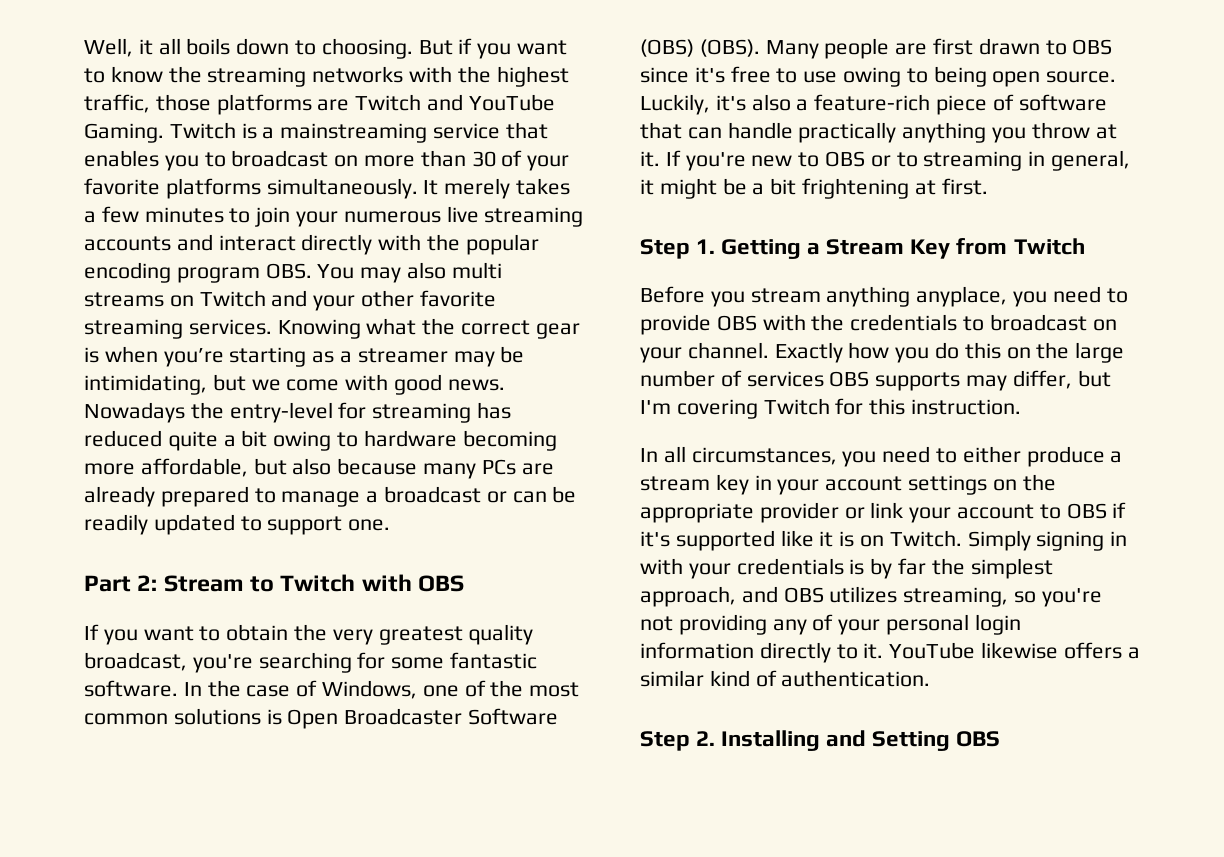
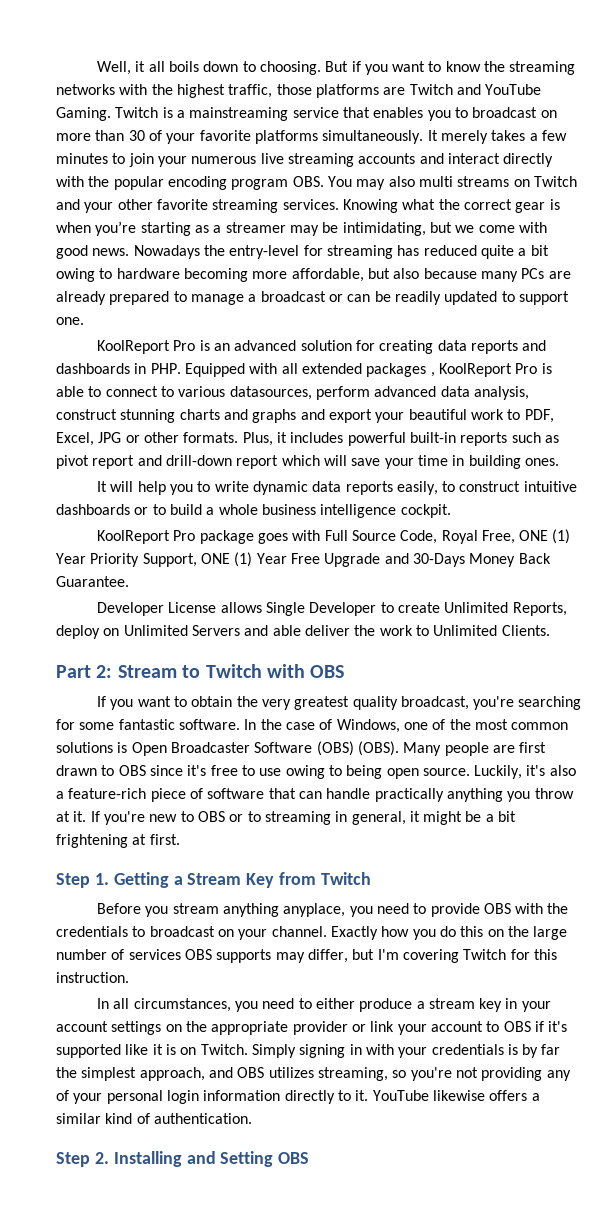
+ KoolReport Pro is an advanced solution for creating data reports and dashboards in PHP. Equipped with all extended packages , KoolReport Pro is able to connect to various datasources, perform advanced data analysis, construct stunning charts and graphs and export your beautiful work to PDF, Excel, JPG or other formats. Plus, it includes powerful built-in reports such as pivot report and drill-down report which will save your time in building ones.
+ It will help you to write dynamic data reports easily, to construct intuitive dashboards or to build a whole business intelligence cockpit.
+ KoolReport Pro package goes with Full Source Code, Royal Free, ONE (1) Year Priority Support, ONE (1) Year Free Upgrade and 30-Days Money Back Guarantee.
+ Developer License allows Single Developer to create Unlimited Reports, deploy on Unlimited Servers and able deliver the work to Unlimited Clients.

